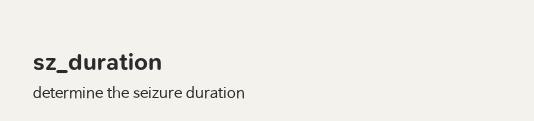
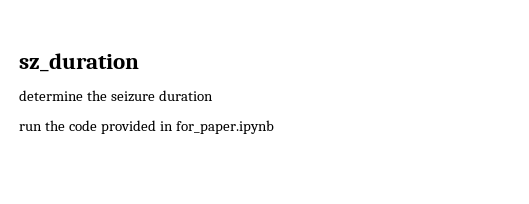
+ run the code provided in for_paper.ipynb

